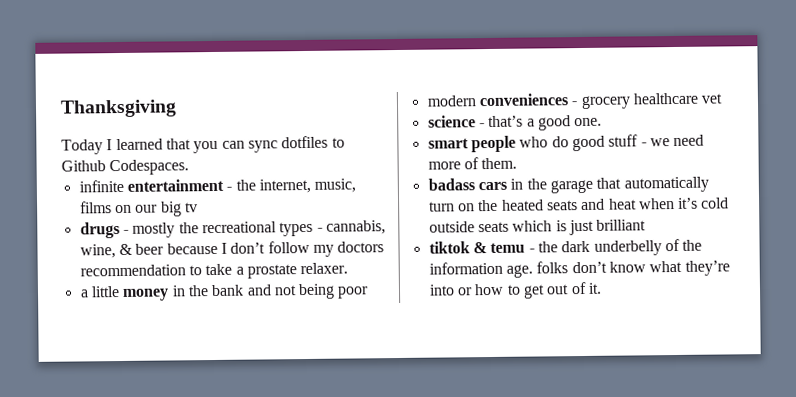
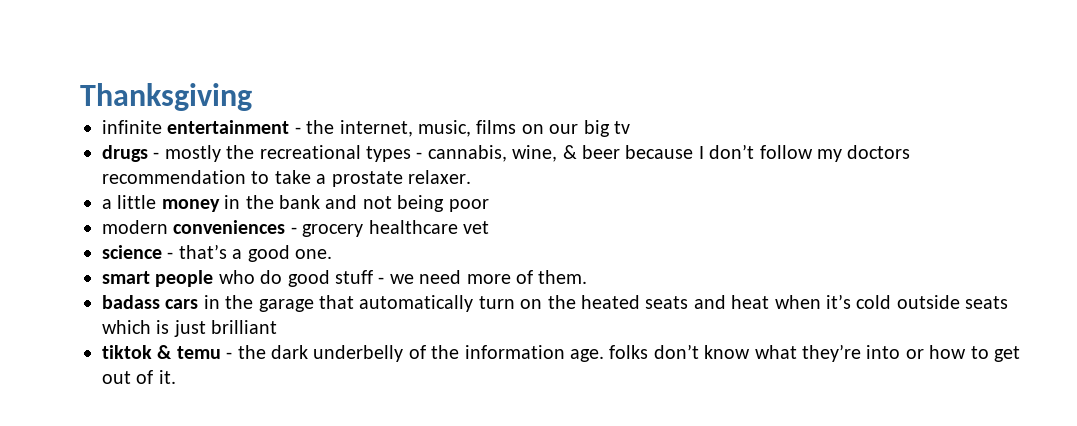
- Today I learned that you can sync dotfiles to Github Codespaces.

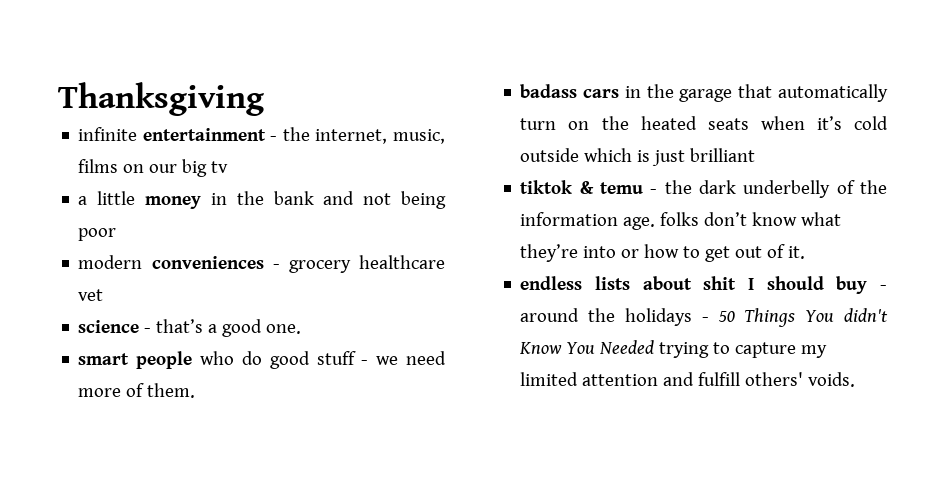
- drugs - mostly the recreational types - cannabis, wine, & beer because I don’t follow my doctors recommendation to take a prostate relaxer.
- badass cars in the garage that automatically turn on the heated seats and heat when it’s cold outside seats which is just brilliant
+ badass cars in the garage that automatically turn on the heated seats when it’s cold outside which is just brilliant
+ endless lists about shit I should buy - around the holidays - 50 Things You didn't Know You Needed trying to capture my limited attention and fulfill others' voids.

